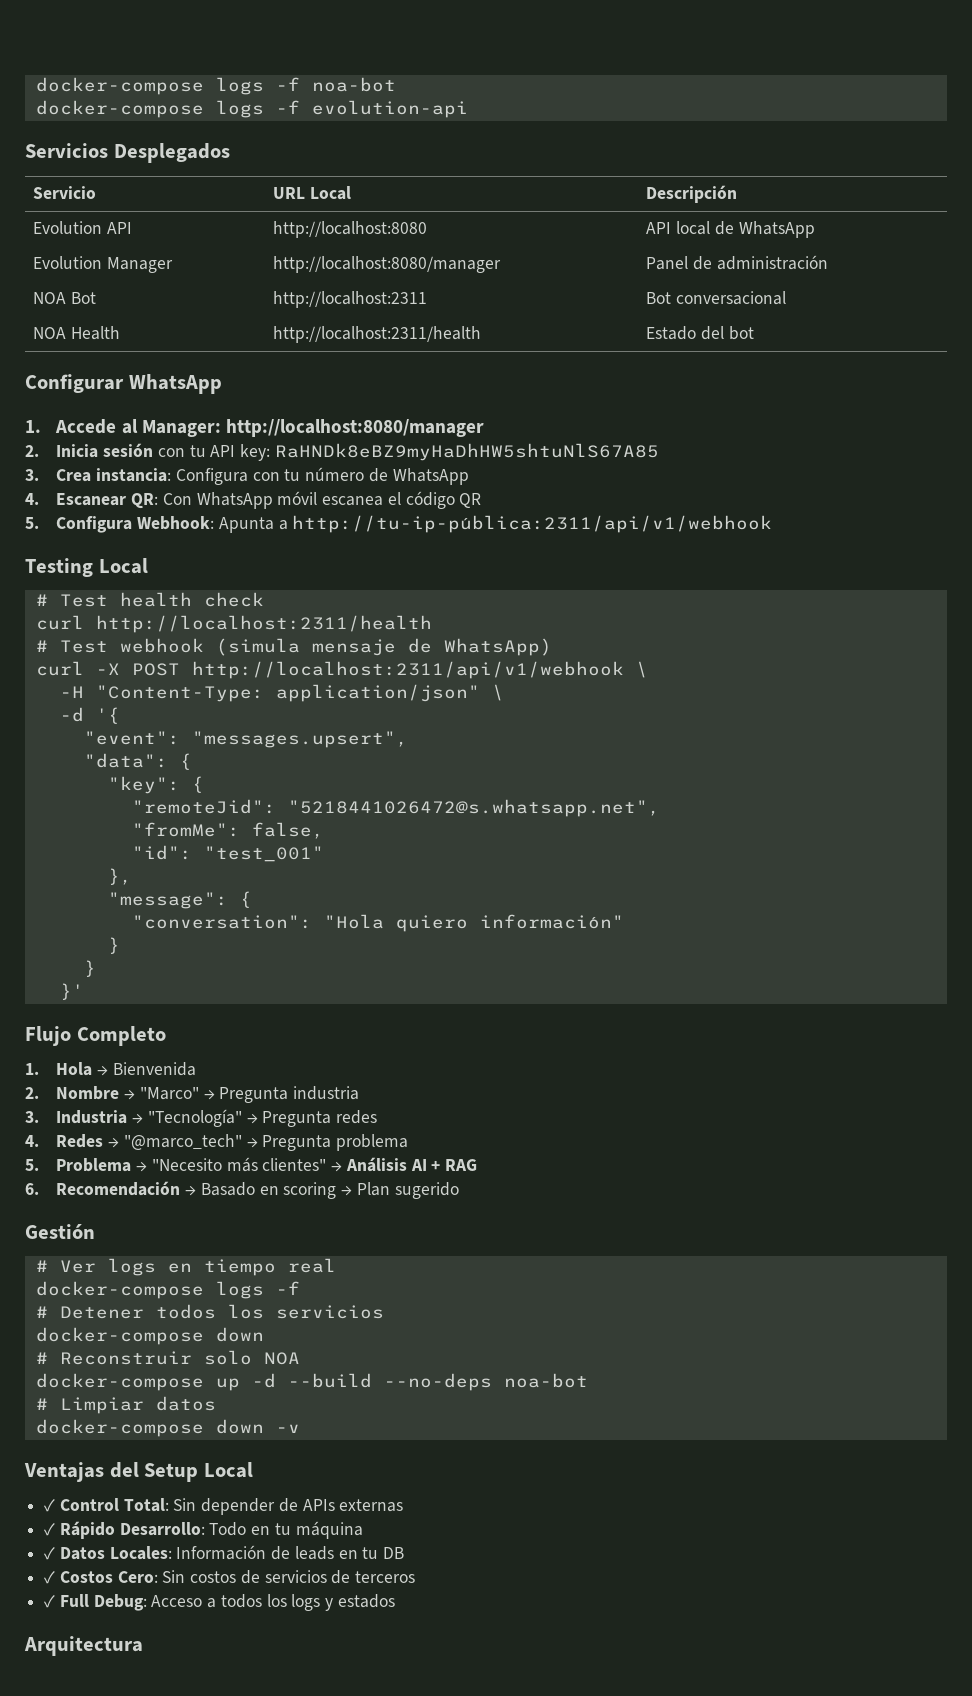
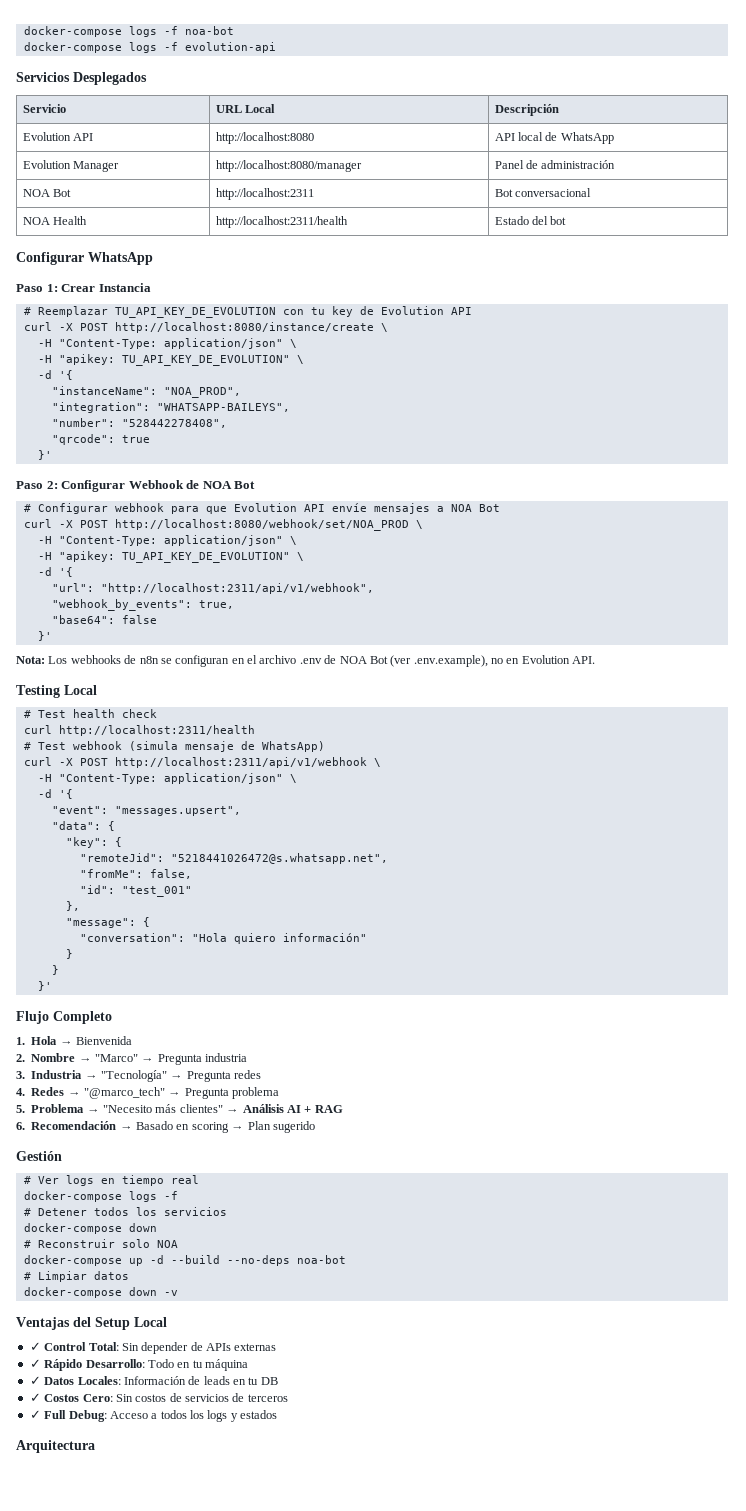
- 1. Accede al Manager: http://localhost:8080/manager
- 2. Inicia sesión con tu API key: RaHNDk8eBZ9myHaDhHW5shtuNlS67A85
- 3. Crea instancia: Configura con tu número de WhatsApp
- 4. Escanear QR: Con WhatsApp móvil escanea el código QR
- 5. Configura Webhook: Apunta a http://tu-ip-pública:2311/api/v1/webhook
+ Paso 1: Crear Instancia
+ # Reemplazar TU_API_KEY_DE_EVOLUTION con tu key de Evolution API
+ curl -X POST http://localhost:8080/instance/create \
+ -H "Content-Type: application/json" \
+ -H "apikey: TU_API_KEY_DE_EVOLUTION" \
+ -d '{
+ "instanceName": "NOA_PROD",
+ "integration": "WHATSAPP-BAILEYS",
+ "number": "528442278408",
+ "qrcode": true
+ }'
+ Paso 2: Configurar Webhook de NOA Bot
+ # Configurar webhook para que Evolution API envíe mensajes a NOA Bot
+ curl -X POST http://localhost:8080/webhook/set/NOA_PROD \
+ -H "Content-Type: application/json" \
+ -H "apikey: TU_API_KEY_DE_EVOLUTION" \
+ -d '{
+ "url": "http://localhost:2311/api/v1/webhook",
+ "webhook_by_events": true,
+ "base64": false
+ }'
+ Nota: Los webhooks de n8n se configuran en el archivo .env de NOA Bot (ver .env.example), no en Evolution API.

